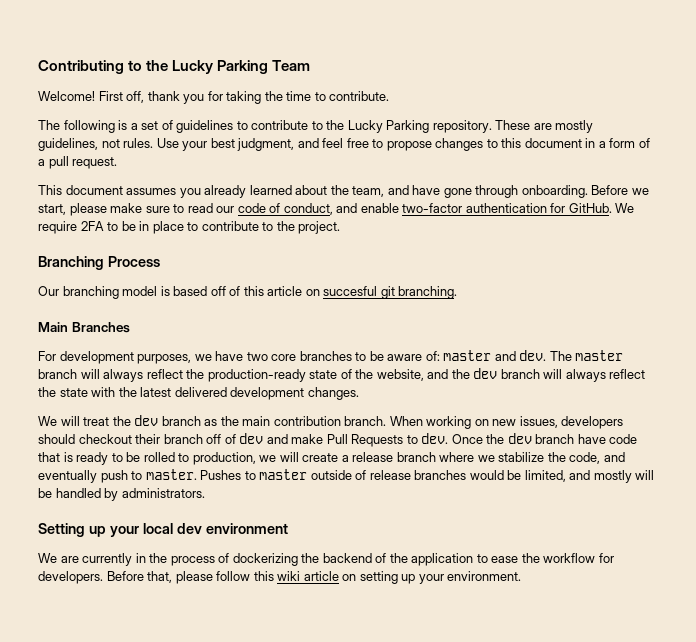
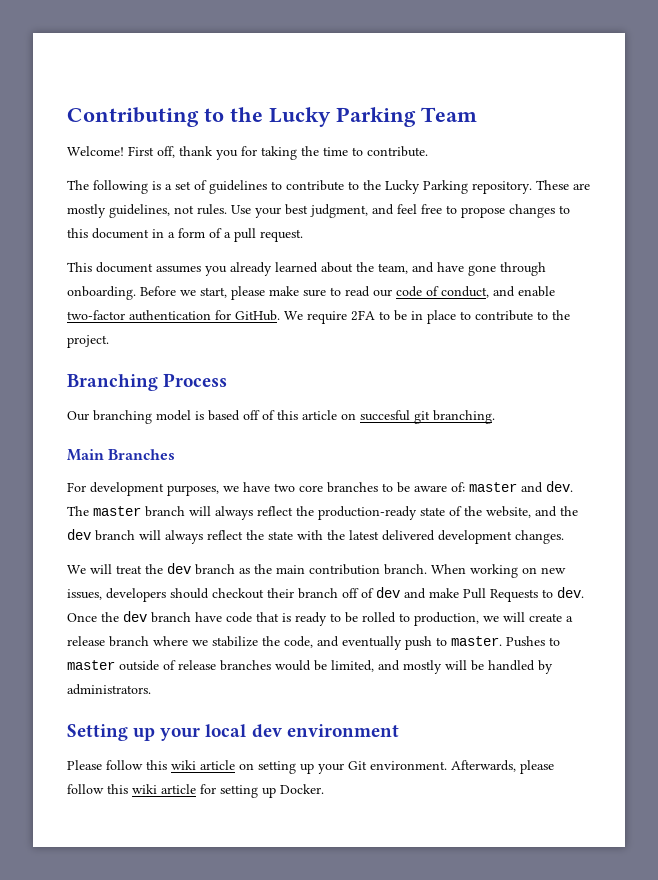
- We are currently in the process of dockerizing the backend of the application to ease the workflow for developers. Before that, please follow this wiki article on setting up your environment.
+ Please follow this wiki article on setting up your Git environment. Afterwards, please follow this wiki article for setting up Docker.

